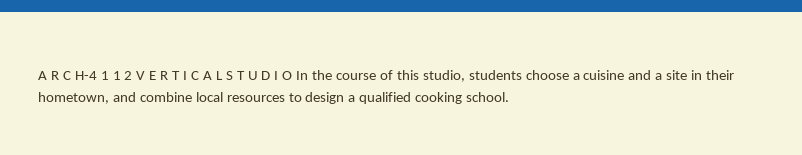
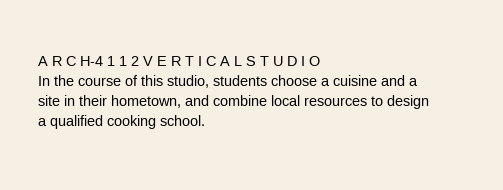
- A R C H-4 1 1 2 V E R T I C A L S T U D I O In the course of this studio, students choose a cuisine and a site in their hometown, and combine local resources to design a qualified cooking school.
+ A R C H-4 1 1 2 V E R T I C A L S T U D I O
+ In the course of this studio, students choose a cuisine and a site in their hometown, and combine local resources to design a qualified cooking school.

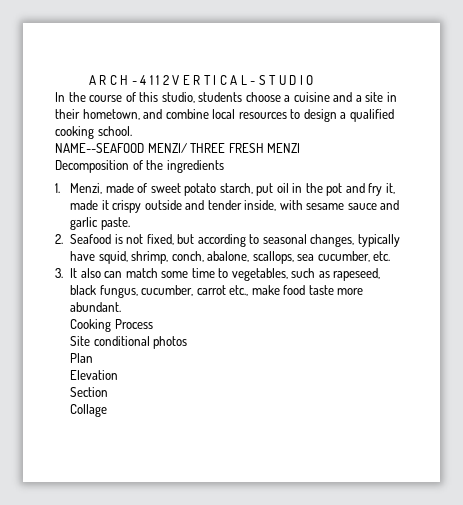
- A R C H-4 1 1 2 V E R T I C A L S T U D I O
+ A R C H - 4 1 1 2 V E R T I C A L - S T U D I O
+ NAME--SEAFOOD MENZI/ THREE FRESH MENZI
+ Decomposition of the ingredients
+ 1. Menzi, made of sweet potato starch, put oil in the pot and fry it, made it crispy outside and tender inside, with sesame sauce and garlic paste.
+ 2. Seafood is not fixed, but according to seasonal changes, typically have squid, shrimp, conch, abalone, scallops, sea cucumber, etc.
+ 3. It also can match some time to vegetables, such as rapeseed, black fungus, cucumber, carrot etc., make food taste more abundant.
+ Cooking Process
+ Site conditional photos
+ Plan
+ Elevation
+ Section
+ Collage

